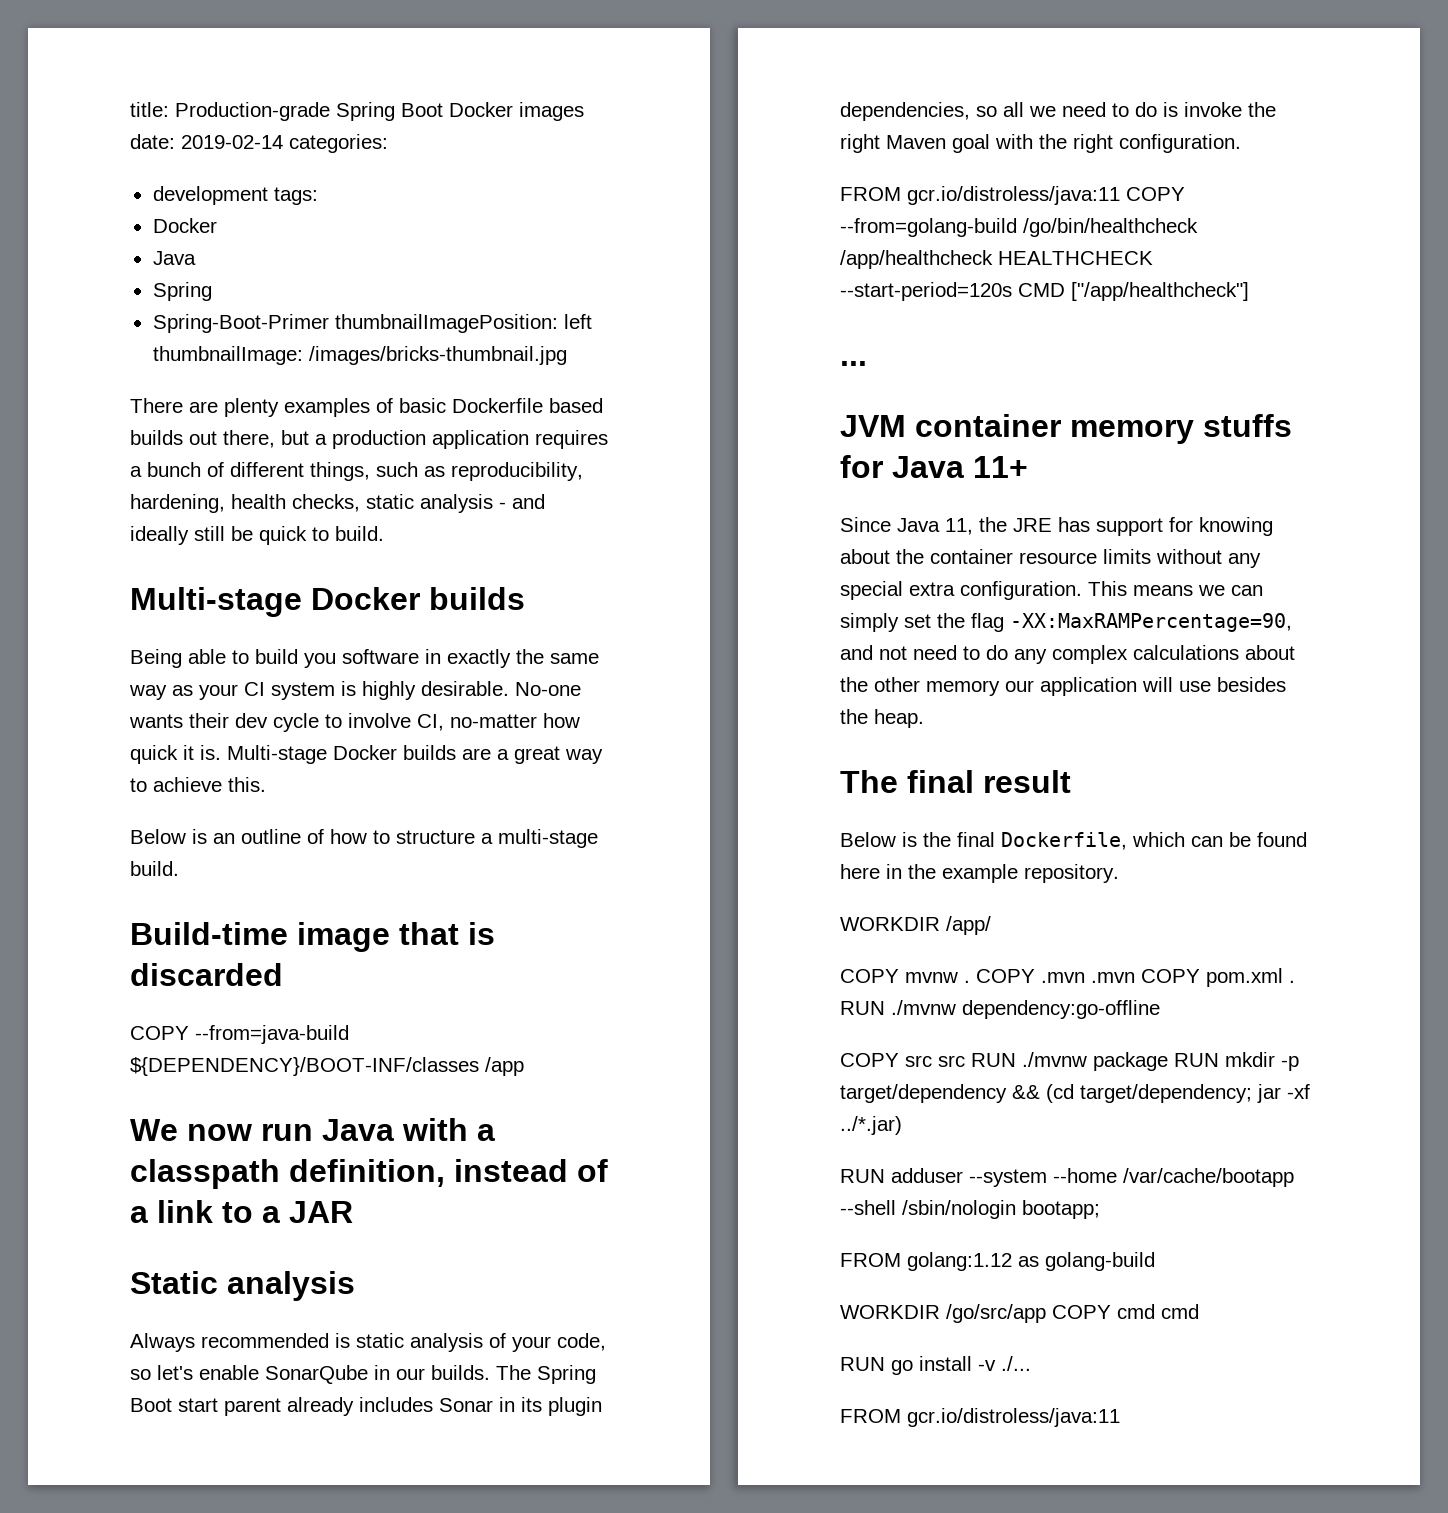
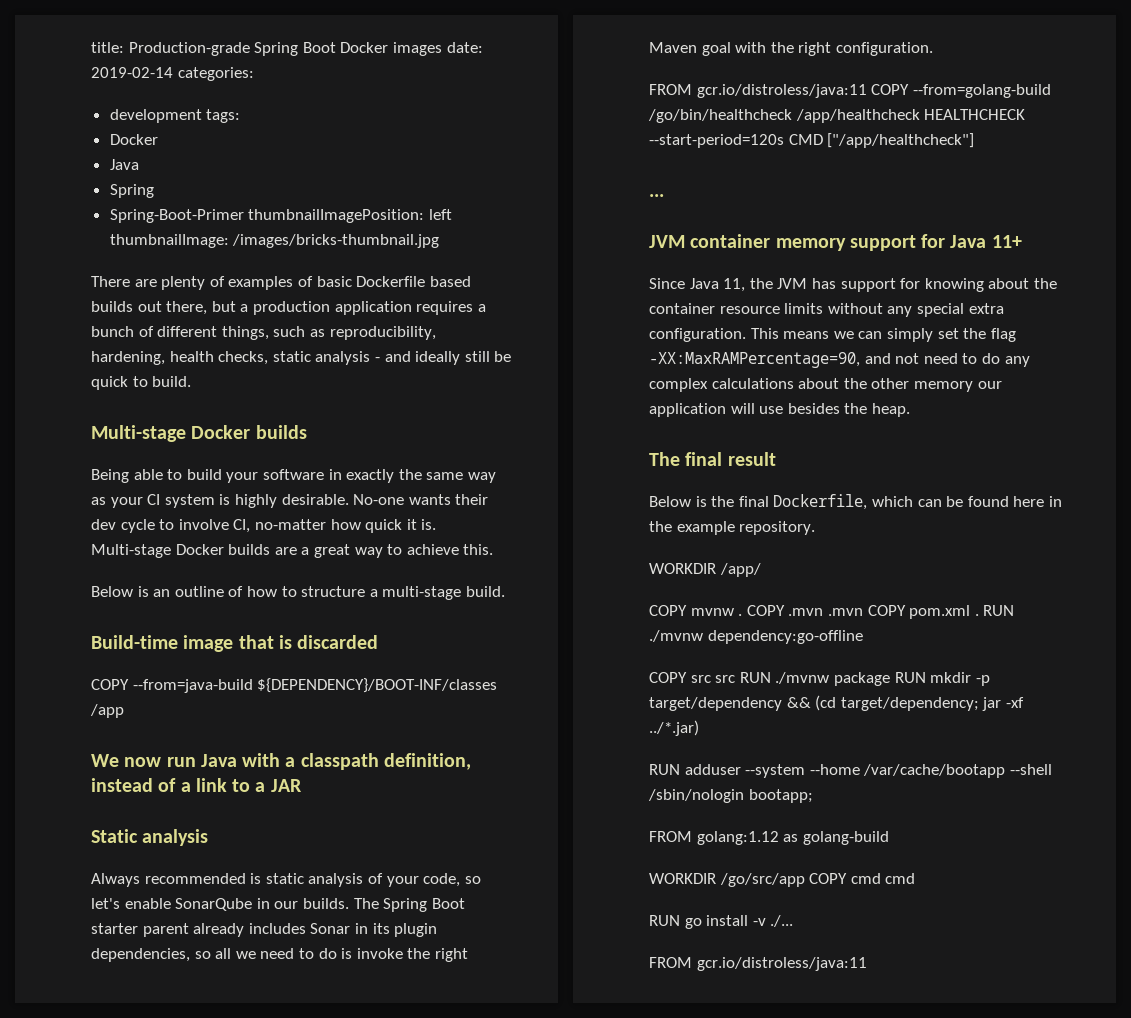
- There are plenty examples of basic Dockerfile based builds out there, but a production application requires a bunch of different things, such as reproducibility, hardening, health checks, static analysis - and ideally still be quick to build.
+ There are plenty of examples of basic Dockerfile based builds out there, but a production application requires a bunch of different things, such as reproducibility, hardening, health checks, static analysis - and ideally still be quick to build.
- Being able to build you software in exactly the same way as your CI system is highly desirable.
+ Being able to build your software in exactly the same way as your CI system is highly desirable.
- The Spring Boot start parent already includes Sonar in its plugin dependencies, so all we need to do is invoke the right Maven goal with the right configuration.
+ The Spring Boot starter parent already includes Sonar in its plugin dependencies, so all we need to do is invoke the right Maven goal with the right configuration.
- JVM container memory stuffs for Java 11+
+ JVM container memory support for Java 11+
- Since Java 11, the JRE has support for knowing about the container resource limits without any special extra configuration.
+ Since Java 11, the JVM has support for knowing about the container resource limits without any special extra configuration.

